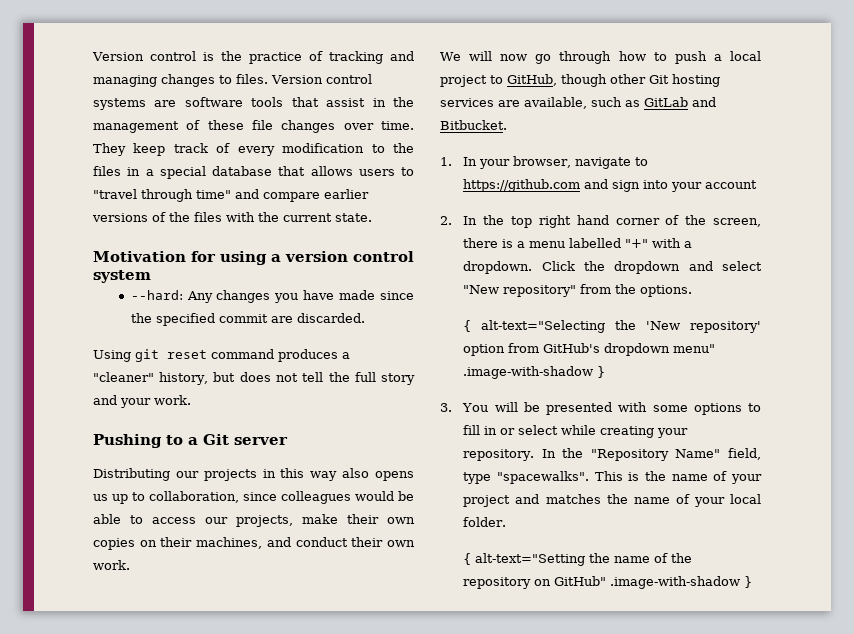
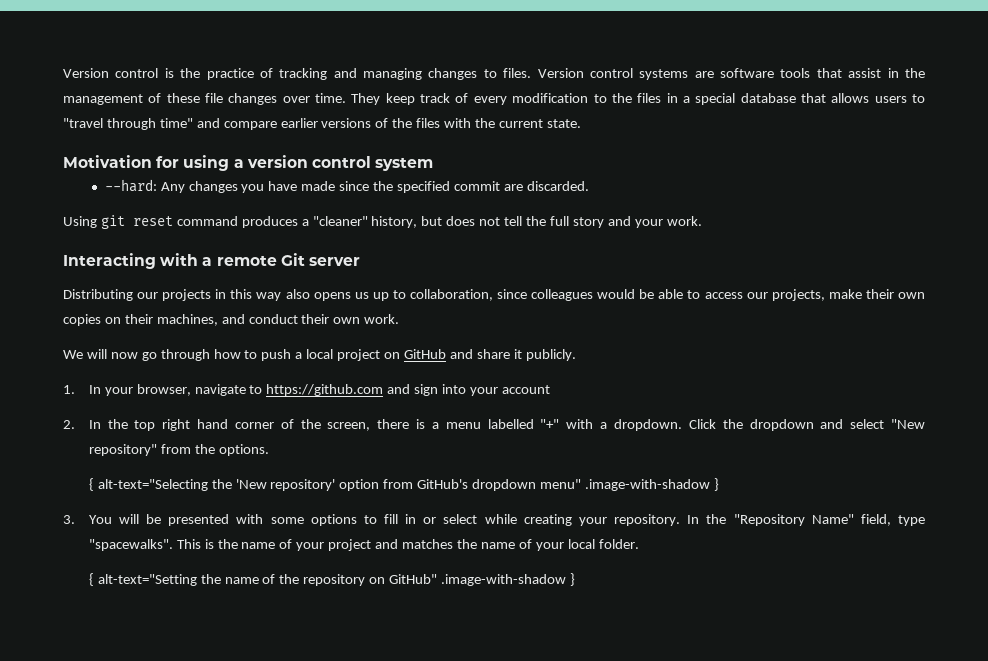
- Pushing to a Git server
+ Interacting with a remote Git server
- We will now go through how to push a local project to GitHub, though other Git hosting services are available, such as GitLab and Bitbucket.
+ We will now go through how to push a local project on GitHub and share it publicly.

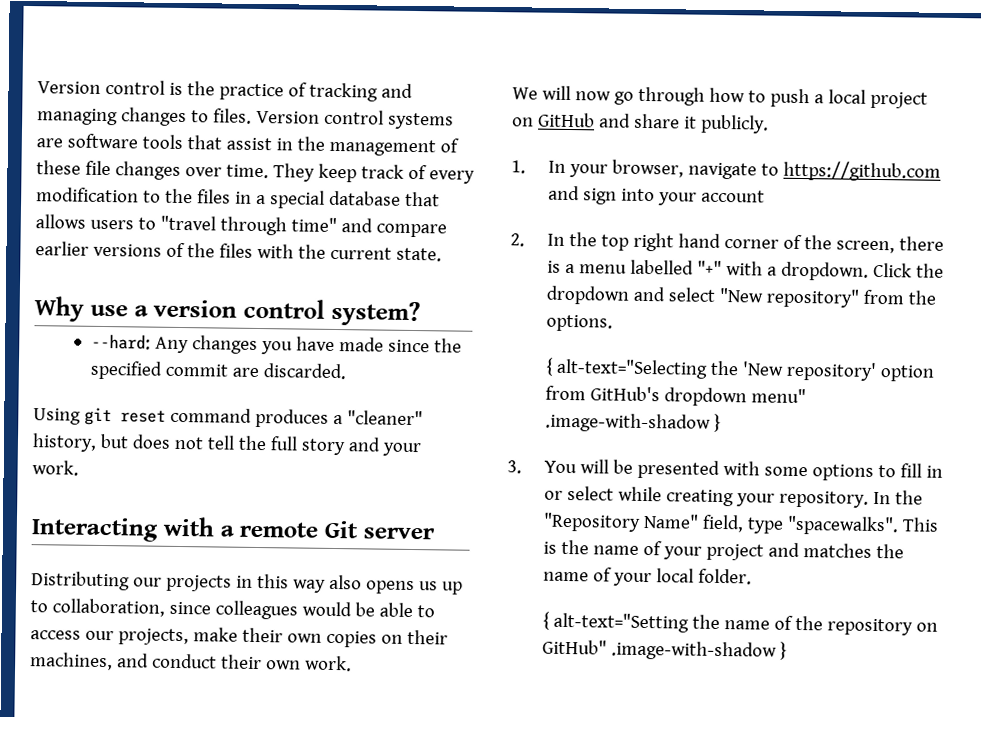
- Motivation for using a version control system
+ Why use a version control system?

